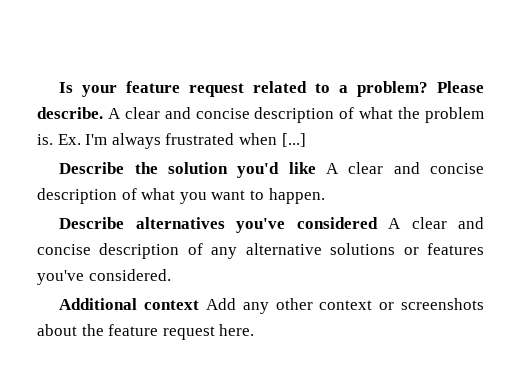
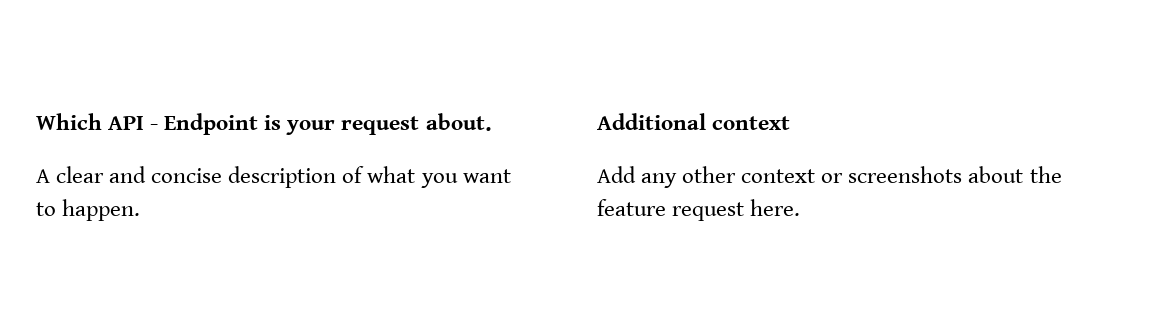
- Is your feature request related to a problem? Please describe. A clear and concise description of what the problem is. Ex. I'm always frustrated when [...]
- Describe the solution you'd like A clear and concise description of what you want to happen.
+ Which API - Endpoint is your request about.
+ A clear and concise description of what you want to happen.
- Describe alternatives you've considered A clear and concise description of any alternative solutions or features you've considered.
- Additional context Add any other context or screenshots about the feature request here.
+ Additional context
+ Add any other context or screenshots about the feature request here.

